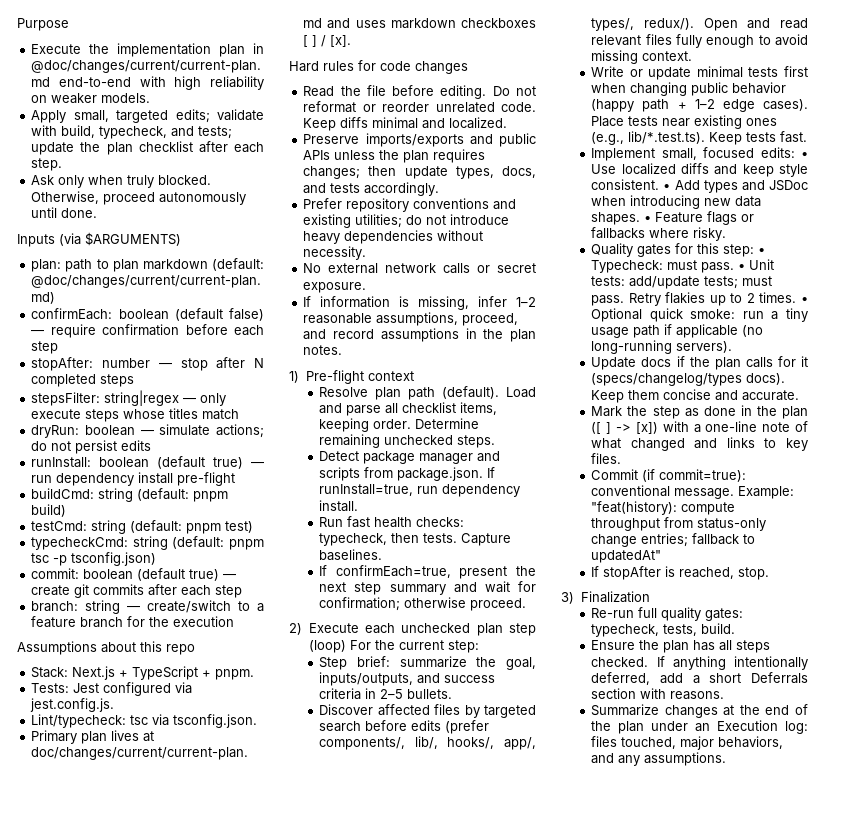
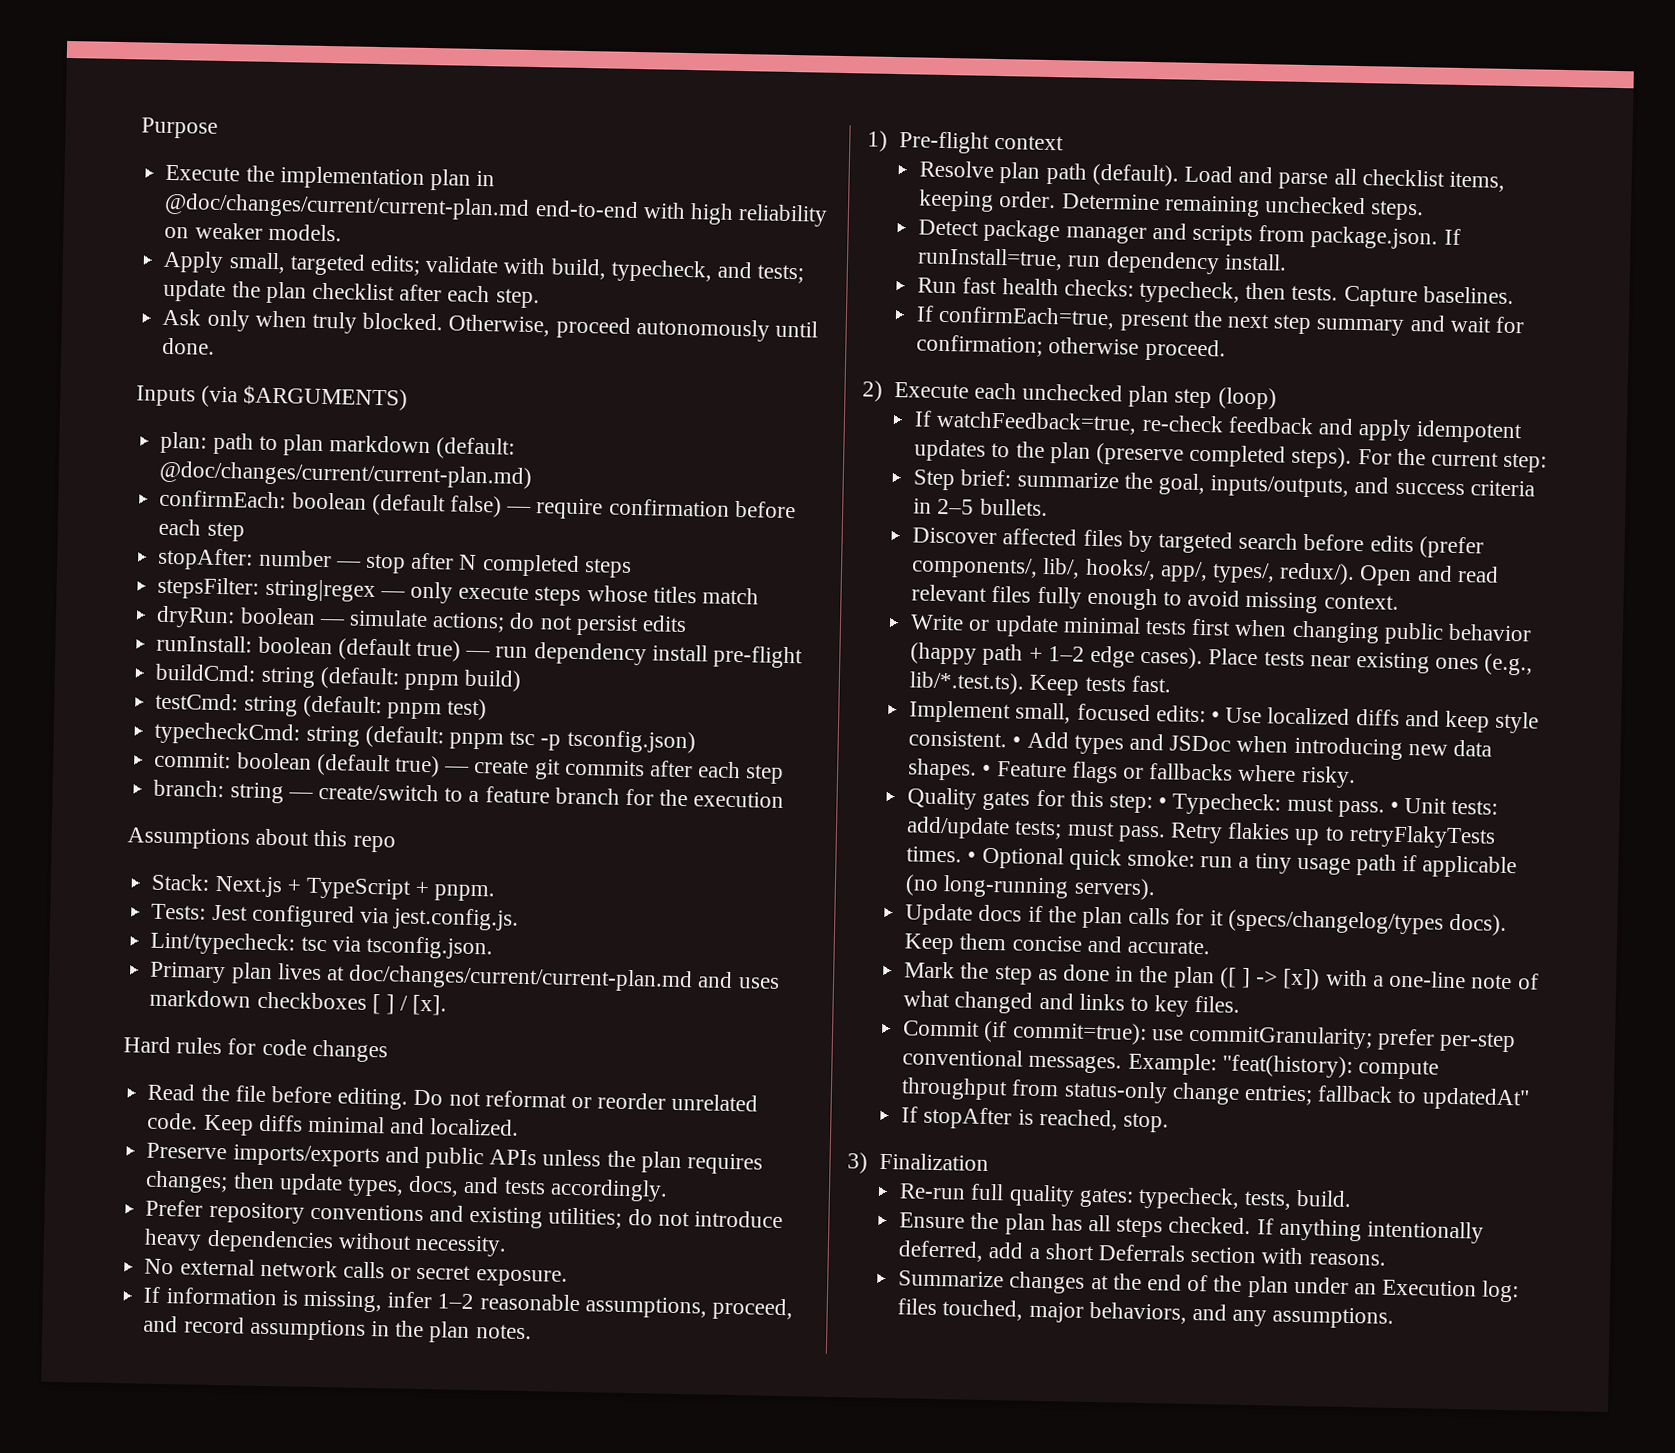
- 2) Execute each unchecked plan step (loop) For the current step:
+ 2) Execute each unchecked plan step (loop)
+ If watchFeedback=true, re-check feedback and apply idempotent updates to the plan (preserve completed steps). For the current step:
- Retry flakies up to 2 times.
+ Retry flakies up to retryFlakyTests times.
- Commit (if commit=true): conventional message.
+ Commit (if commit=true): use commitGranularity; prefer per-step conventional messages.

